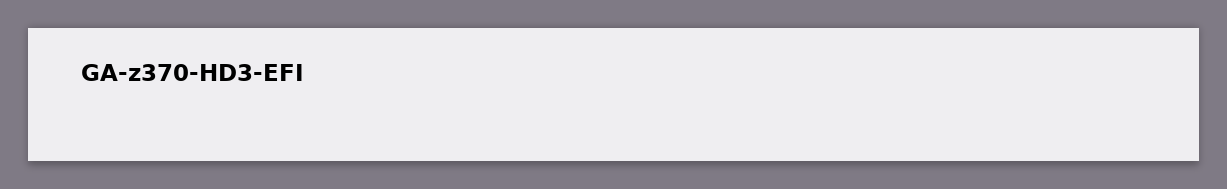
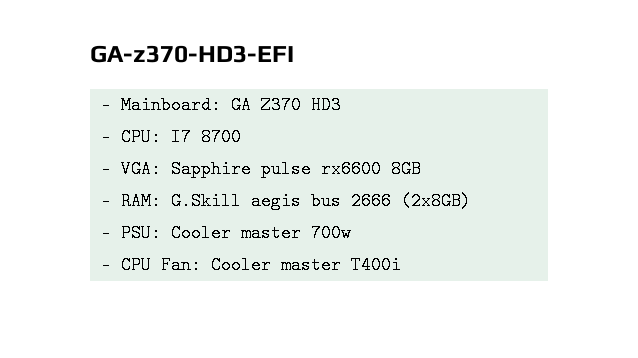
+ - Mainboard: GA Z370 HD3
+ - CPU: I7 8700
+ - VGA: Sapphire pulse rx6600 8GB
+ - RAM: G.Skill aegis bus 2666 (2x8GB)
+ - PSU: Cooler master 700w
+ - CPU Fan: Cooler master T400i

